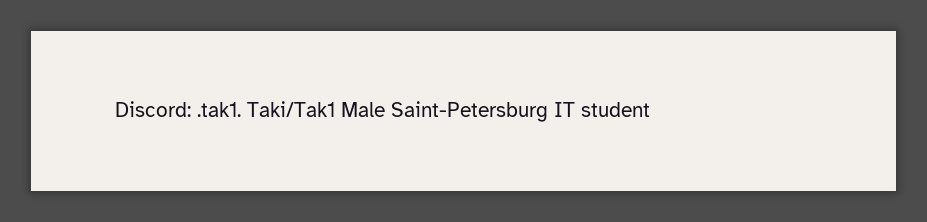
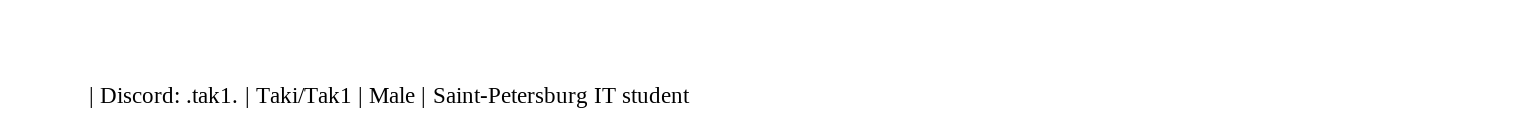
- Discord: .tak1. Taki/Tak1 Male Saint-Petersburg IT student
+ | Discord: .tak1. | Taki/Tak1 | Male | Saint-Petersburg IT student

